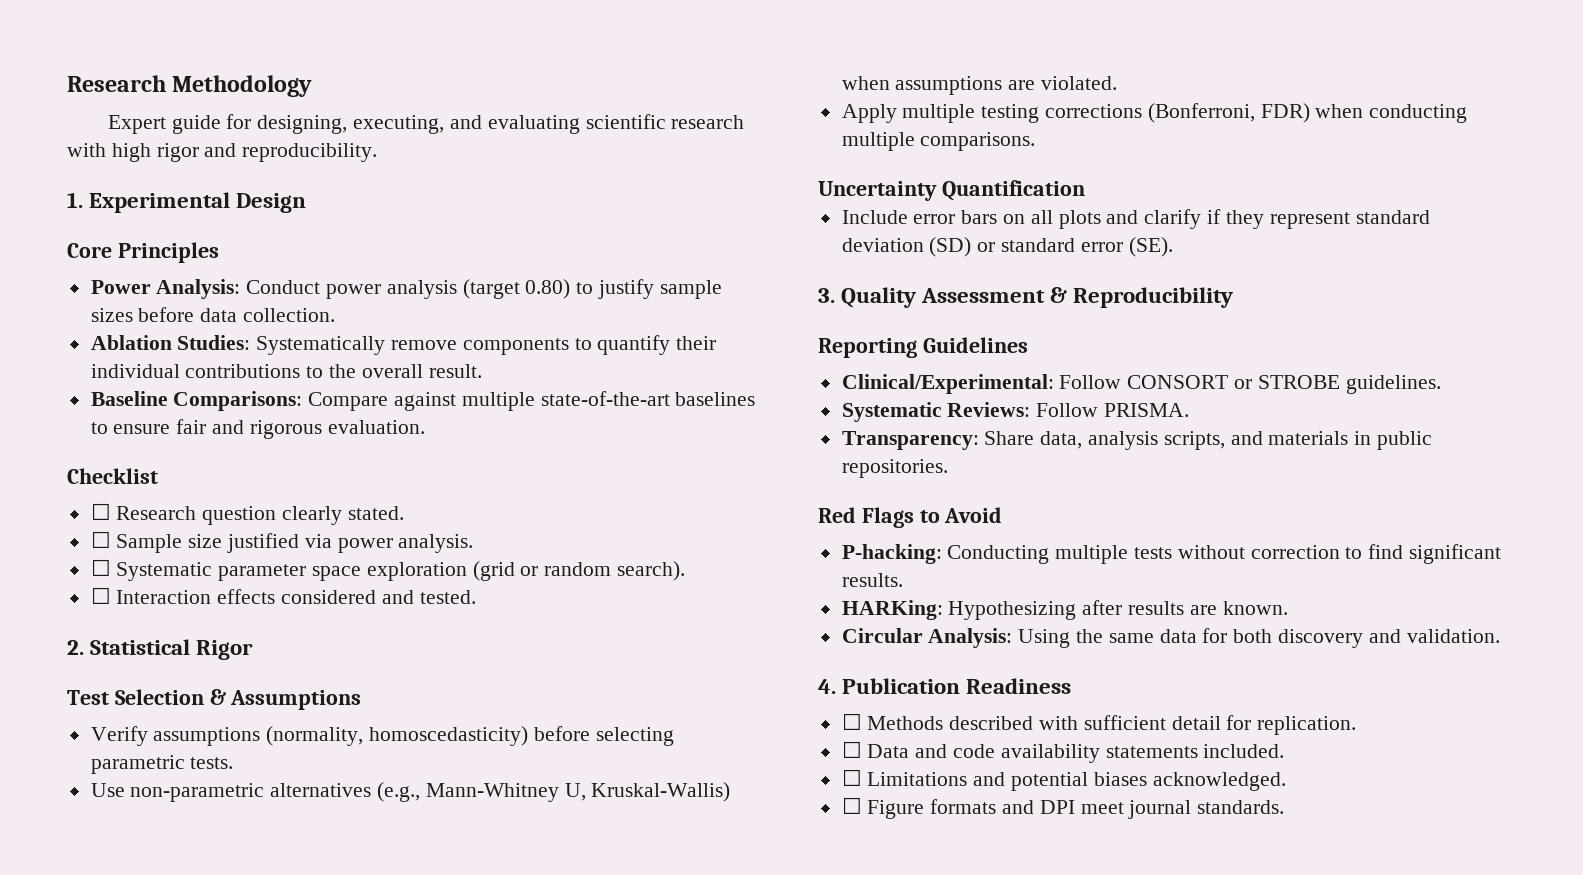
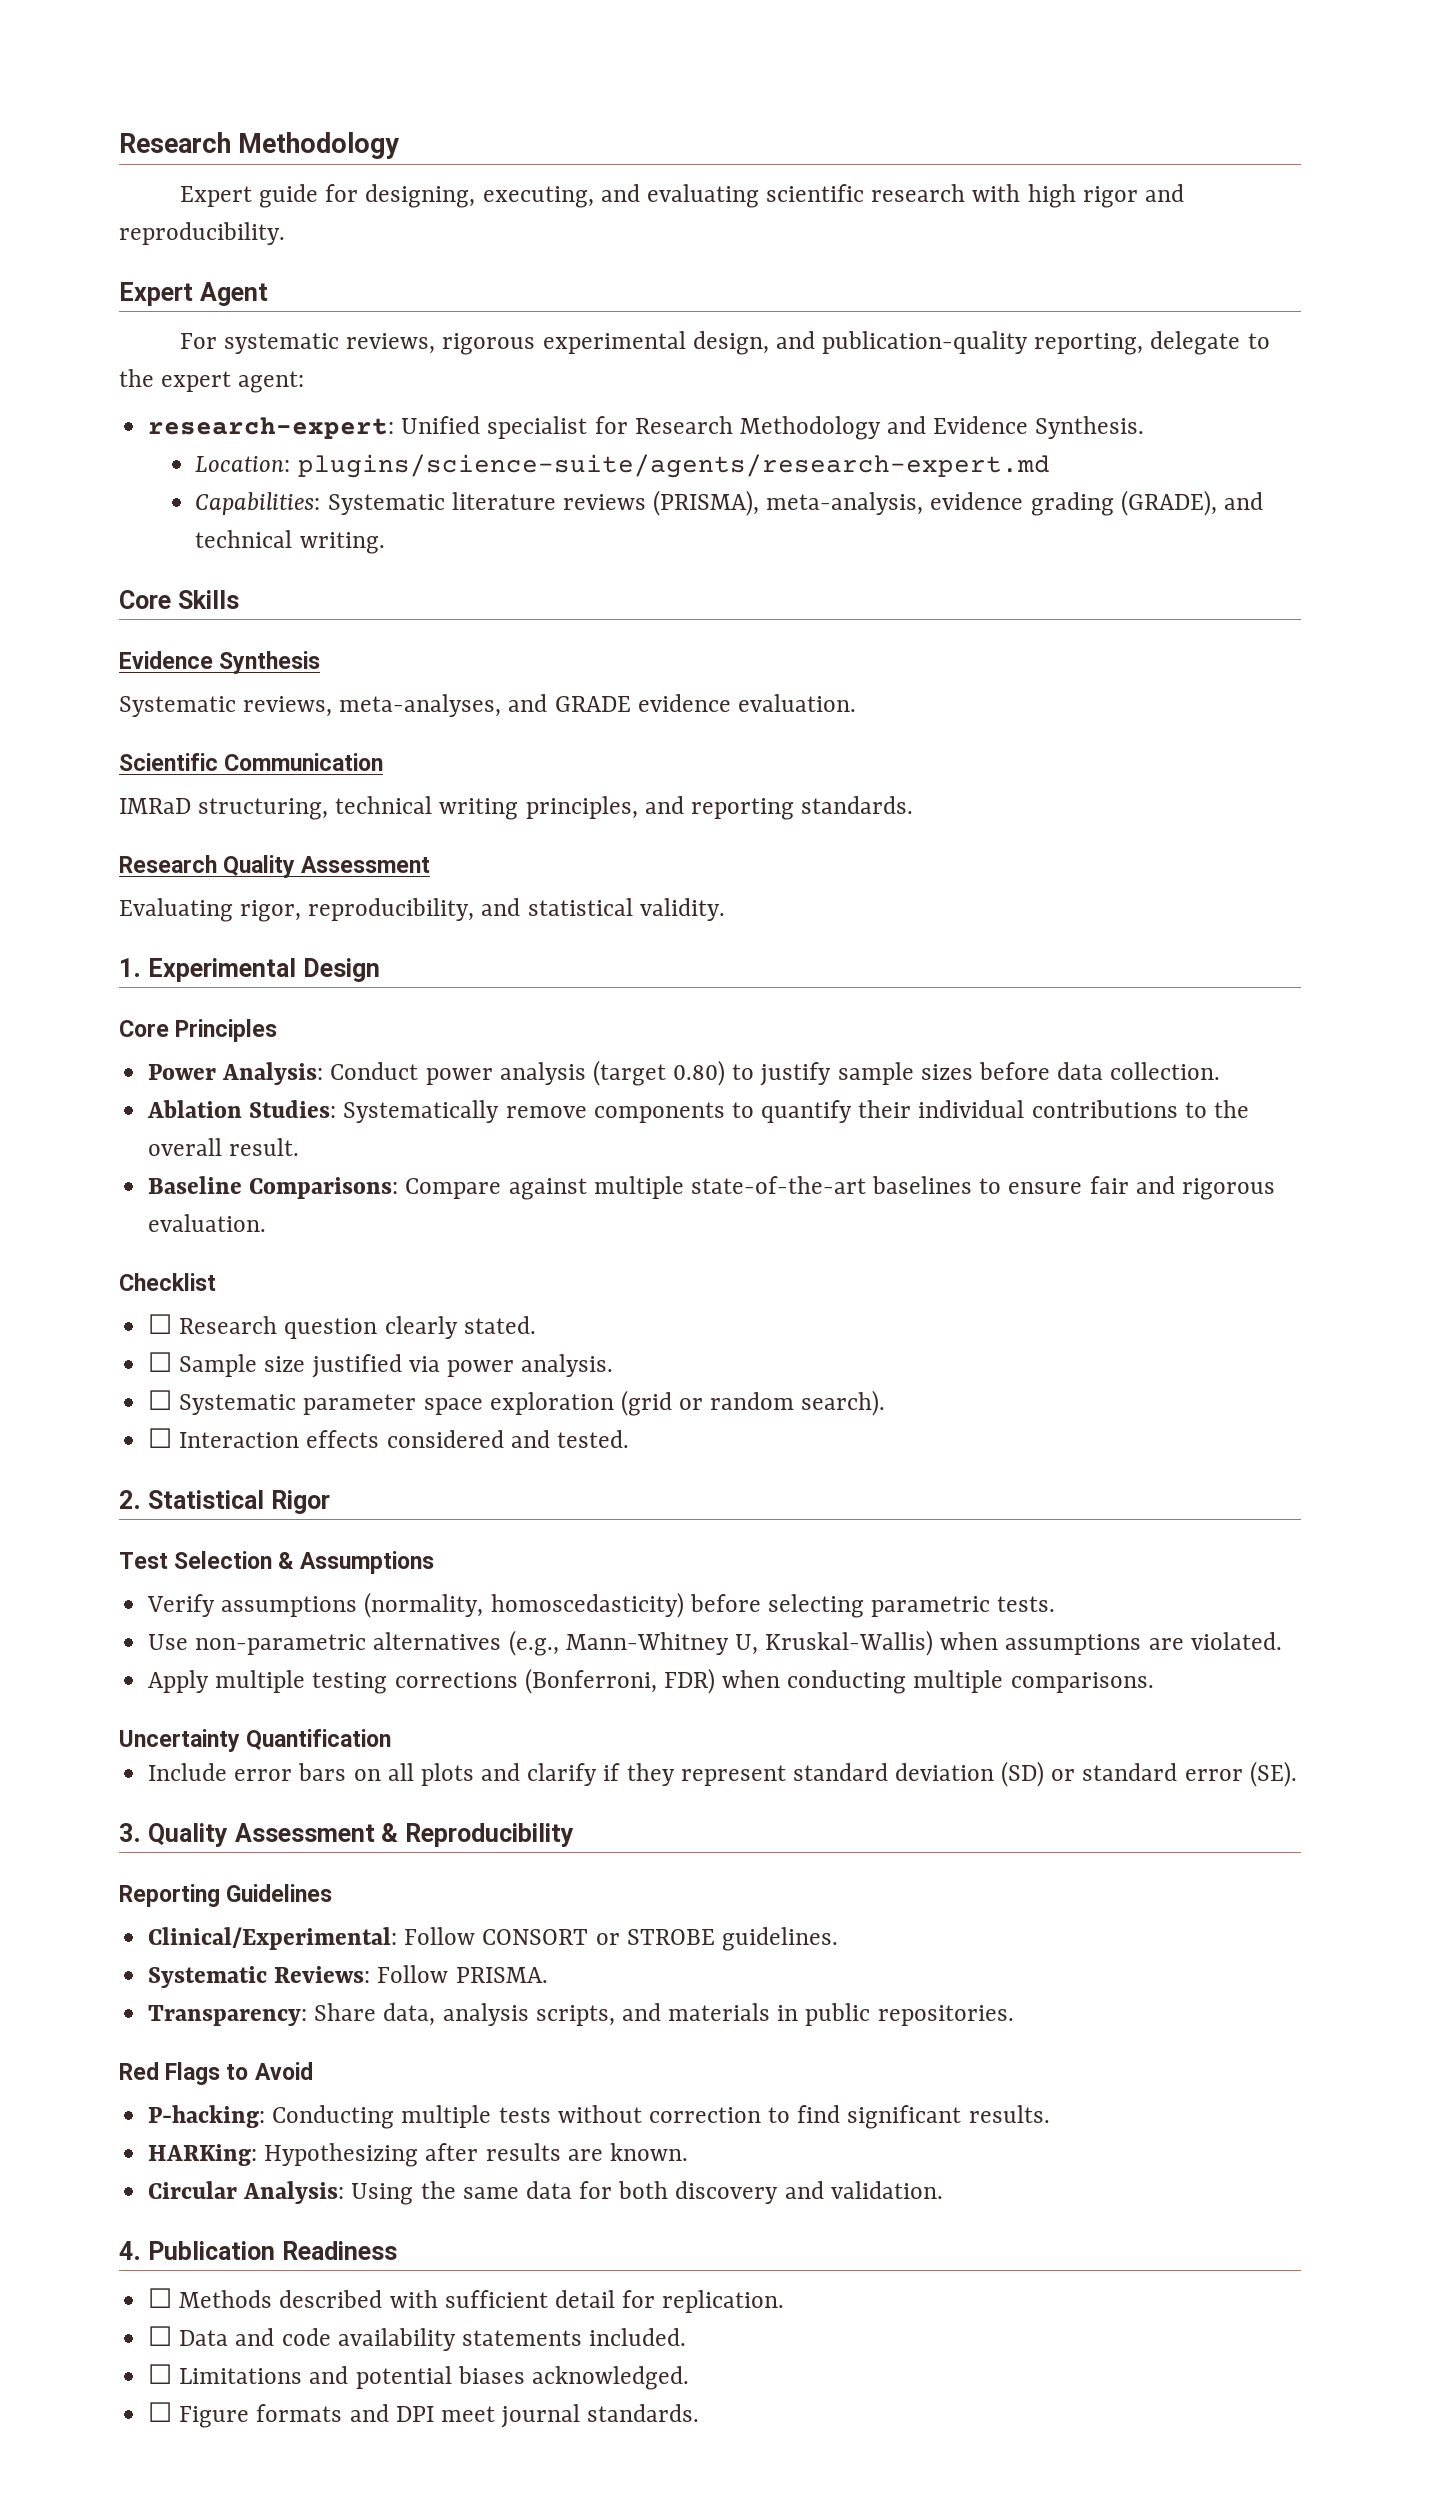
+ Expert Agent
+ For systematic reviews, rigorous experimental design, and publication-quality reporting, delegate to the expert agent:
+ research-expert: Unified specialist for Research Methodology and Evidence Synthesis.
+ Location: plugins/science-suite/agents/research-expert.md
+ Capabilities: Systematic literature reviews (PRISMA), meta-analysis, evidence grading (GRADE), and technical writing.
+ Core Skills
+ Evidence Synthesis
+ Systematic reviews, meta-analyses, and GRADE evidence evaluation.
+ Scientific Communication
+ IMRaD structuring, technical writing principles, and reporting standards.
+ Research Quality Assessment
+ Evaluating rigor, reproducibility, and statistical validity.

